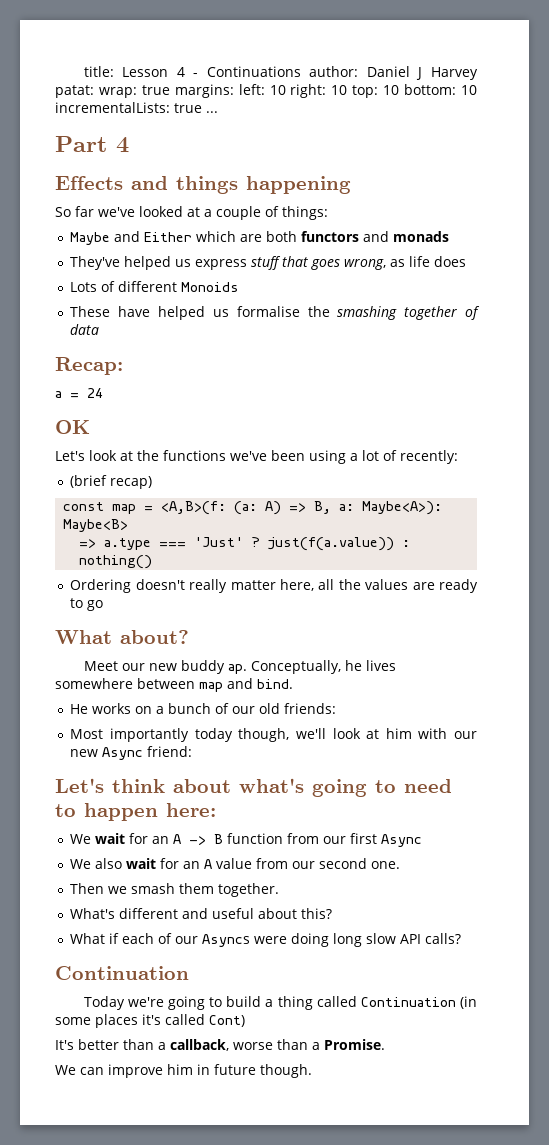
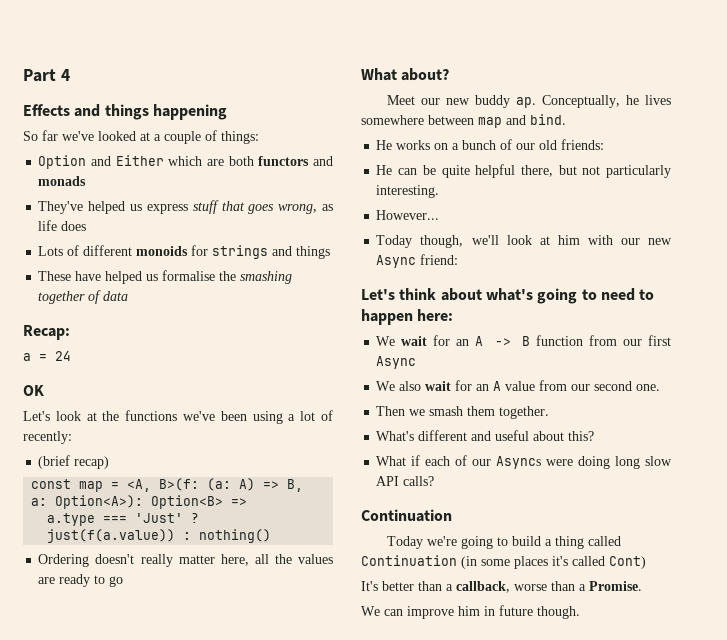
- title: Lesson 4 - Continuations author: Daniel J Harvey patat: wrap: true margins: left: 10 right: 10 top: 10 bottom: 10 incrementalLists: true ...
- Maybe and Either which are both functors and monads
+ Option and Either which are both functors and monads
- Lots of different Monoids
+ Lots of different monoids for strings and things
- const map = <A,B>(f: (a: A) => B, a: Maybe<A>): Maybe<B>
- => a.type === 'Just' ? just(f(a.value)) : nothing()
+ const map = <A, B>(f: (a: A) => B, a: Option<A>): Option<B> =>
+ a.type === 'Just' ? just(f(a.value)) : nothing()
- Most importantly today though, we'll look at him with our new Async friend:
+ He can be quite helpful there, but not particularly interesting.
+ However...
+ Today though, we'll look at him with our new Async friend:

